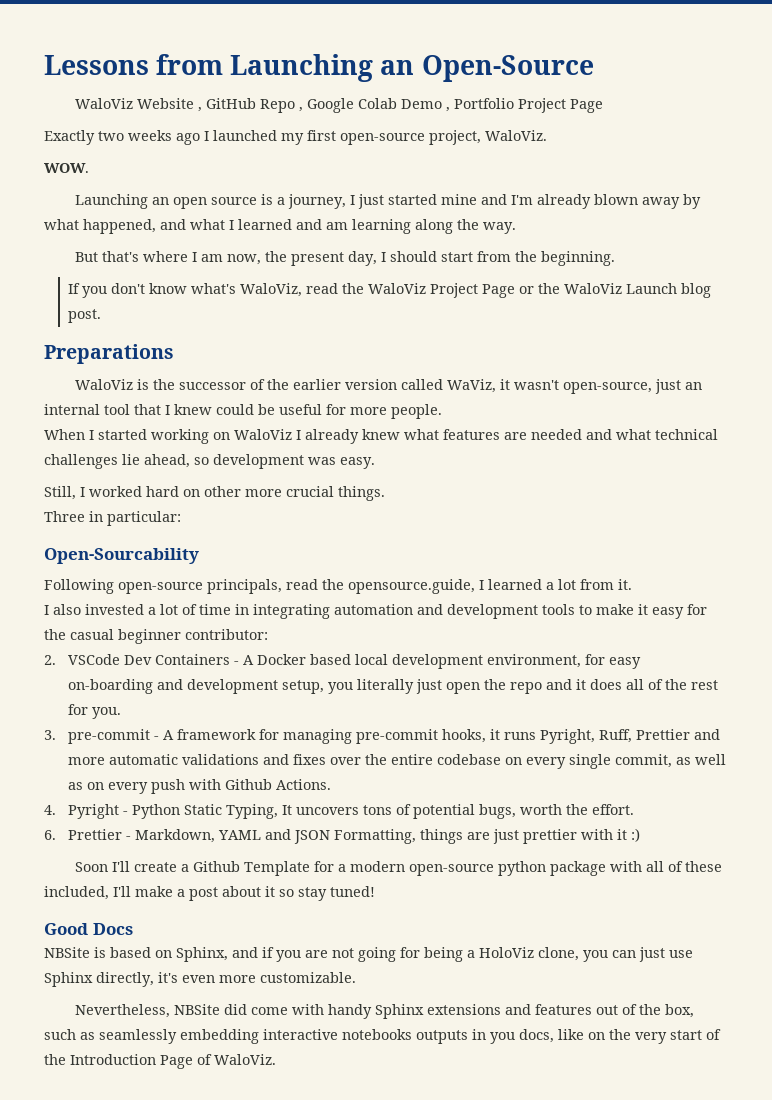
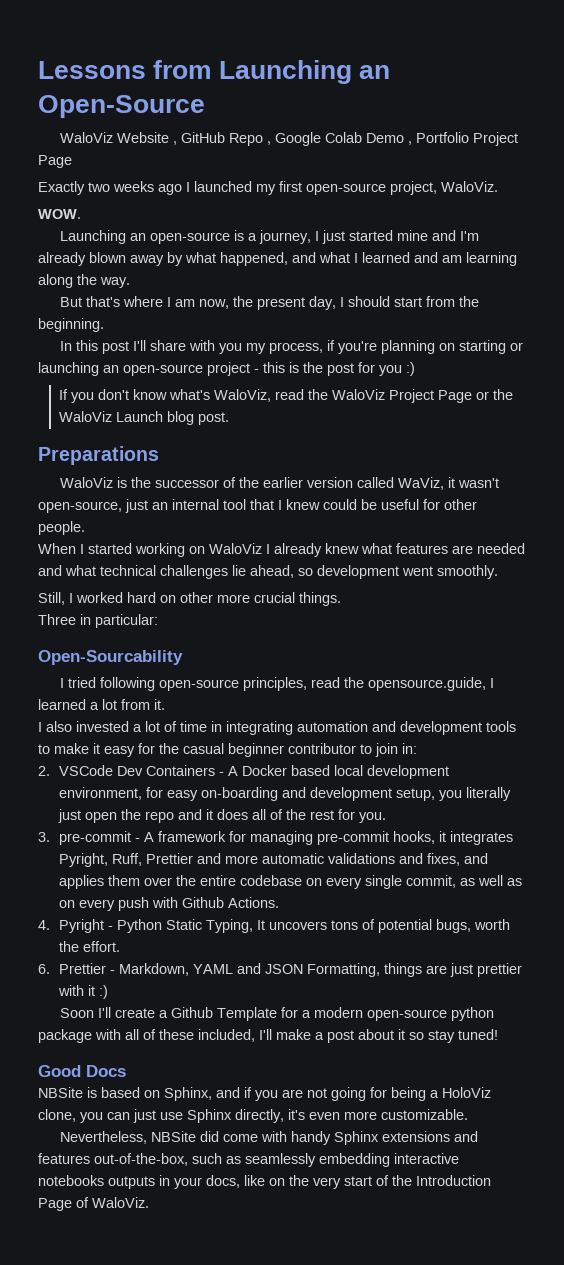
- Launching an open source is a journey, I just started mine and I'm already blown away by what happened, and what I learned and am learning along the way.
+ Launching an open-source is a journey, I just started mine and I'm already blown away by what happened, and what I learned and am learning along the way.
+ In this post I'll share with you my process, if you're planning on starting or launching an open-source project - this is the post for you :)
- WaloViz is the successor of the earlier version called WaViz, it wasn't open-source, just an internal tool that I knew could be useful for more people.
+ WaloViz is the successor of the earlier version called WaViz, it wasn't open-source, just an internal tool that I knew could be useful for other people.
- When I started working on WaloViz I already knew what features are needed and what technical challenges lie ahead, so development was easy.
+ When I started working on WaloViz I already knew what features are needed and what technical challenges lie ahead, so development went smoothly.
- Following open-source principals, read the opensource.guide, I learned a lot from it.
+ I tried following open-source principles, read the opensource.guide, I learned a lot from it.
- I also invested a lot of time in integrating automation and development tools to make it easy for the casual beginner contributor:
+ I also invested a lot of time in integrating automation and development tools to make it easy for the casual beginner contributor to join in:
- 3. pre-commit - A framework for managing pre-commit hooks, it runs Pyright, Ruff, Prettier and more automatic validations and fixes over the entire codebase on every single commit, as well as on every push with Github Actions.
+ 3. pre-commit - A framework for managing pre-commit hooks, it integrates Pyright, Ruff, Prettier and more automatic validations and fixes, and applies them over the entire codebase on every single commit, as well as on every push with Github Actions.
- Nevertheless, NBSite did come with handy Sphinx extensions and features out of the box, such as seamlessly embedding interactive notebooks outputs in you docs, like on the very start of the Introduction Page of WaloViz.
+ Nevertheless, NBSite did come with handy Sphinx extensions and features out-of-the-box, such as seamlessly embedding interactive notebooks outputs in your docs, like on the very start of the Introduction Page of WaloViz.

